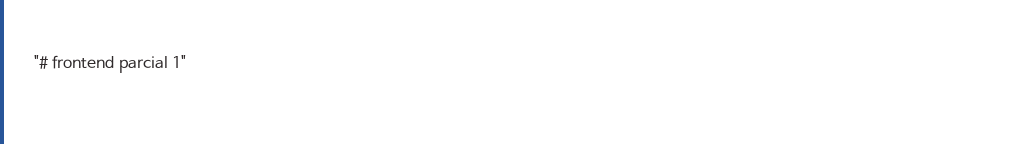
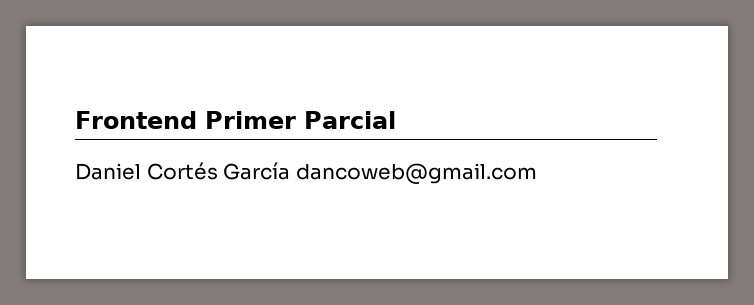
- "# frontend parcial 1"
+ Frontend Primer Parcial
+ Daniel Cortés García dancoweb@gmail.com

